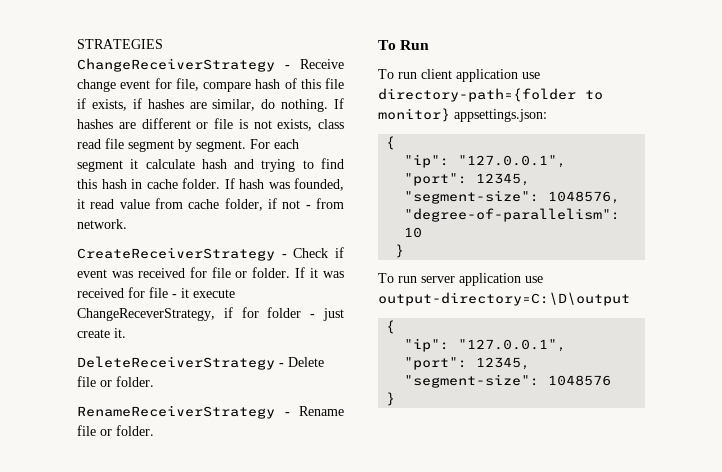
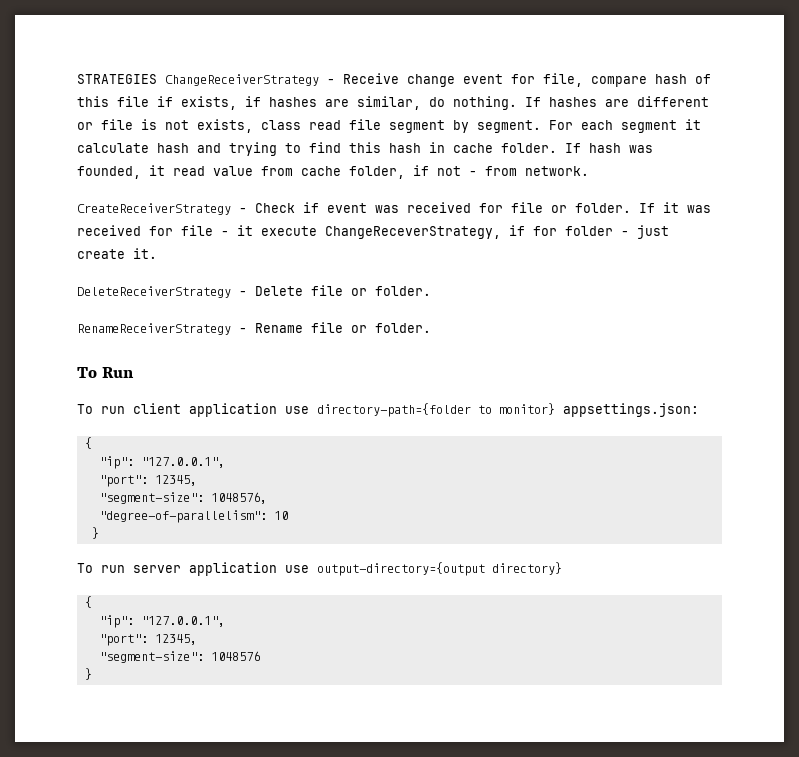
- To run server application use output-directory=C:\D\output
+ To run server application use output-directory={output directory}

